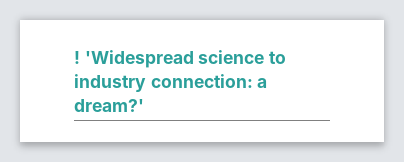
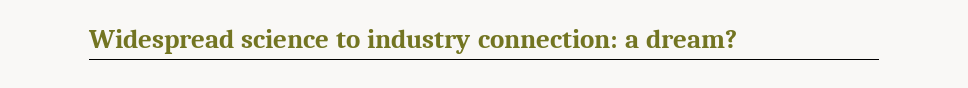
- ! 'Widespread science to industry connection: a dream?'
+ Widespread science to industry connection: a dream?

